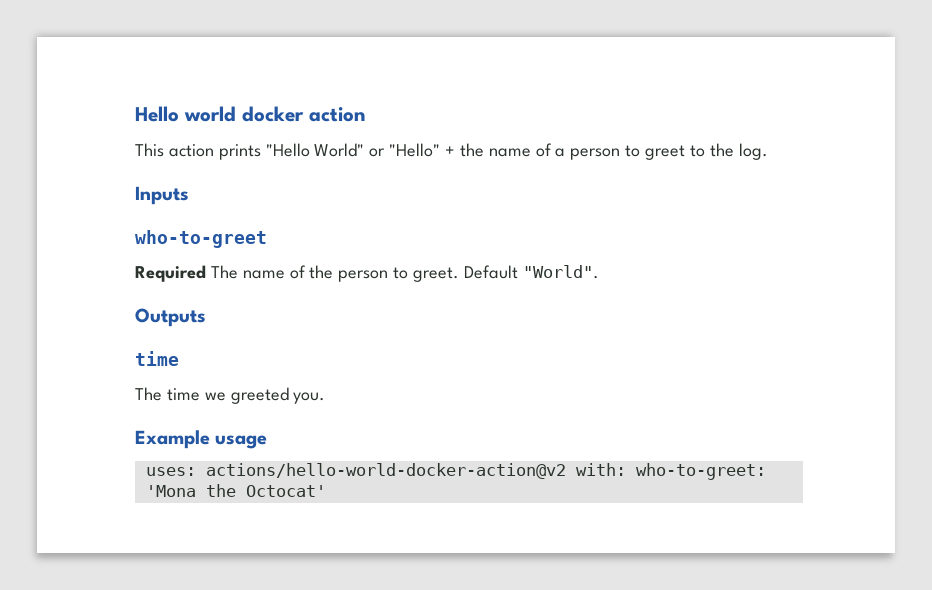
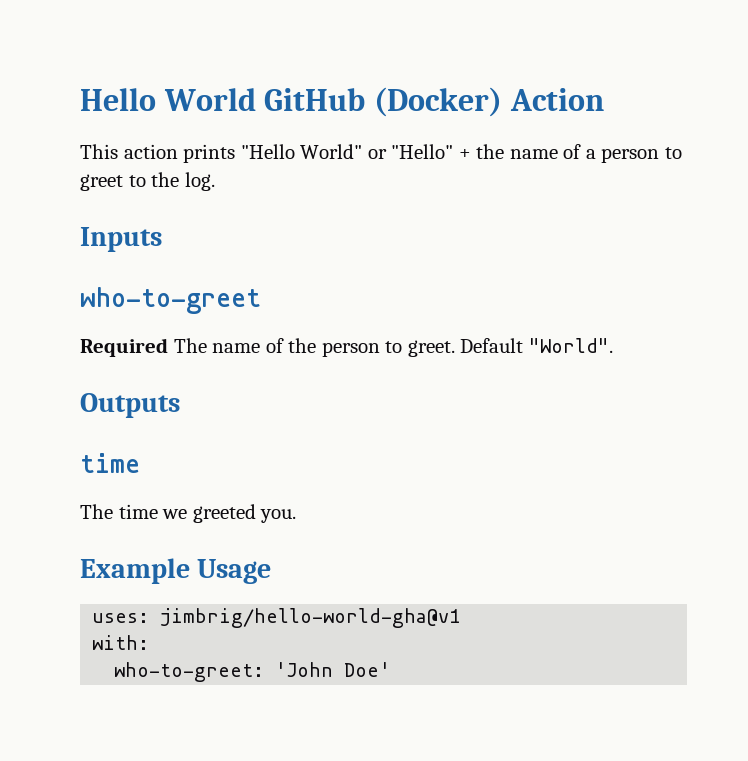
- Hello world docker action
+ Hello World GitHub (Docker) Action
- Example usage
+ Example Usage
- uses: actions/hello-world-docker-action@v2 with: who-to-greet: 'Mona the Octocat'
+ uses: jimbrig/hello-world-gha@v1
+ with:
+ who-to-greet: 'John Doe'

